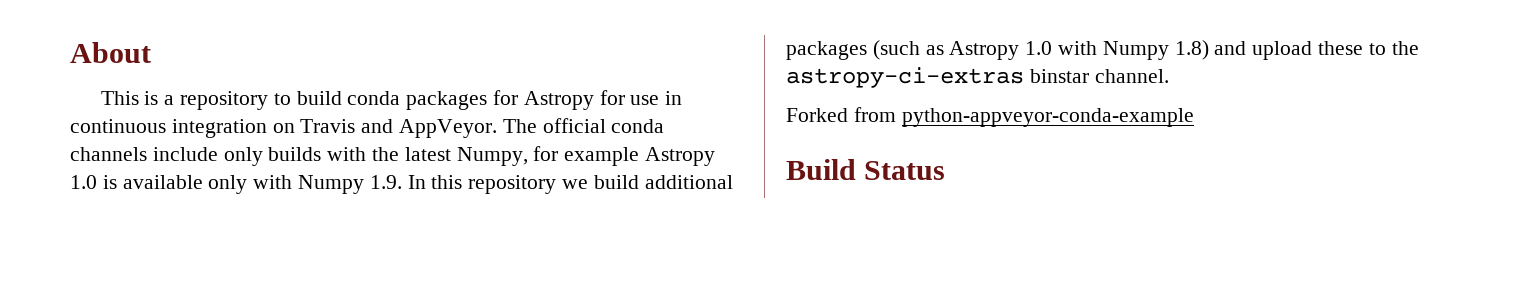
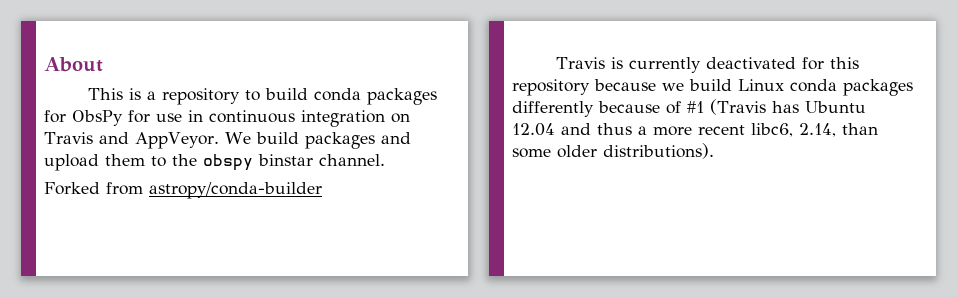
- This is a repository to build conda packages for Astropy for use in continuous integration on Travis and AppVeyor.
+ This is a repository to build conda packages for ObsPy for use in continuous integration on Travis and AppVeyor.
- The official conda channels include only builds with the latest Numpy, for example Astropy 1.0 is available only with Numpy 1.9. In this repository we build additional packages (such as Astropy 1.0 with Numpy 1.8) and upload these to the astropy-ci-extras binstar channel.
+ We build packages and upload them to the obspy binstar channel.
- Forked from python-appveyor-conda-example
- Build Status
+ Forked from astropy/conda-builder
+ Travis is currently deactivated for this repository because we build Linux conda packages differently because of #1 (Travis has Ubuntu 12.04 and thus a more recent libc6, 2.14, than some older distributions).

